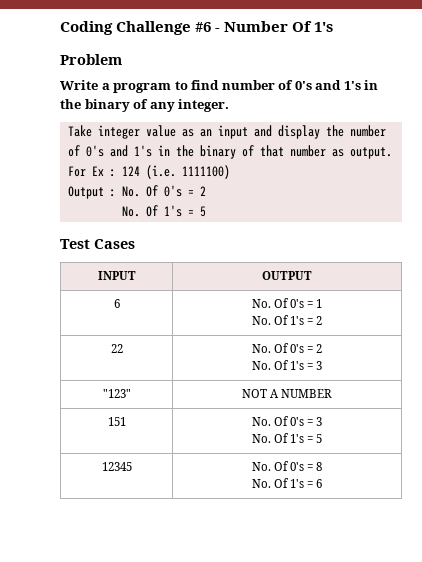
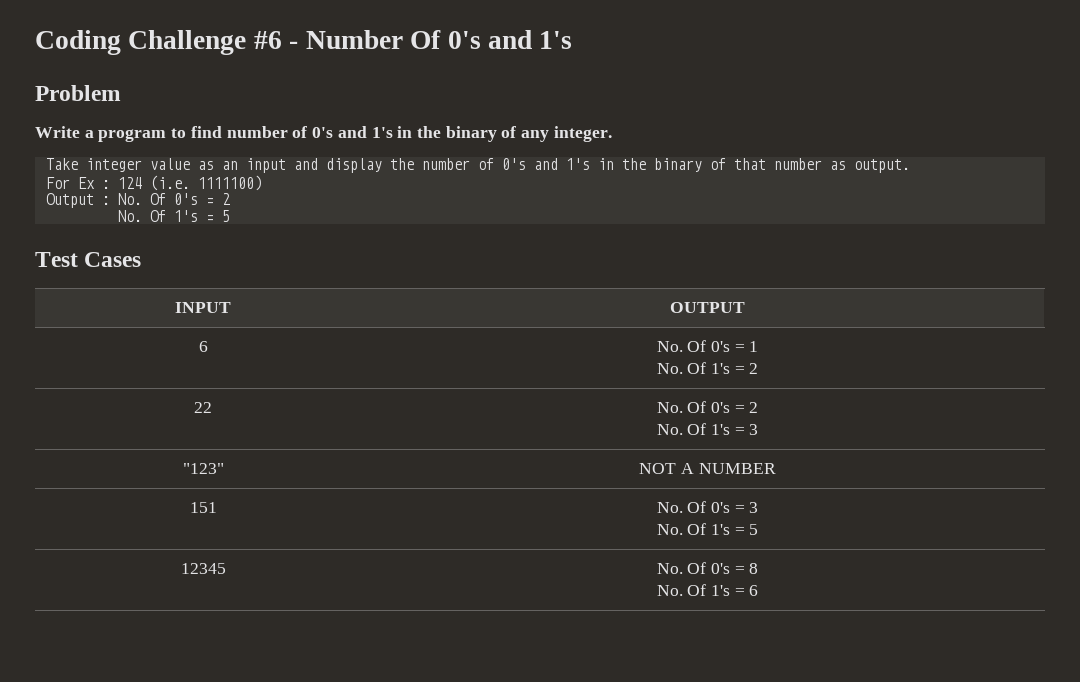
- Coding Challenge #6 - Number Of 1's
+ Coding Challenge #6 - Number Of 0's and 1's

